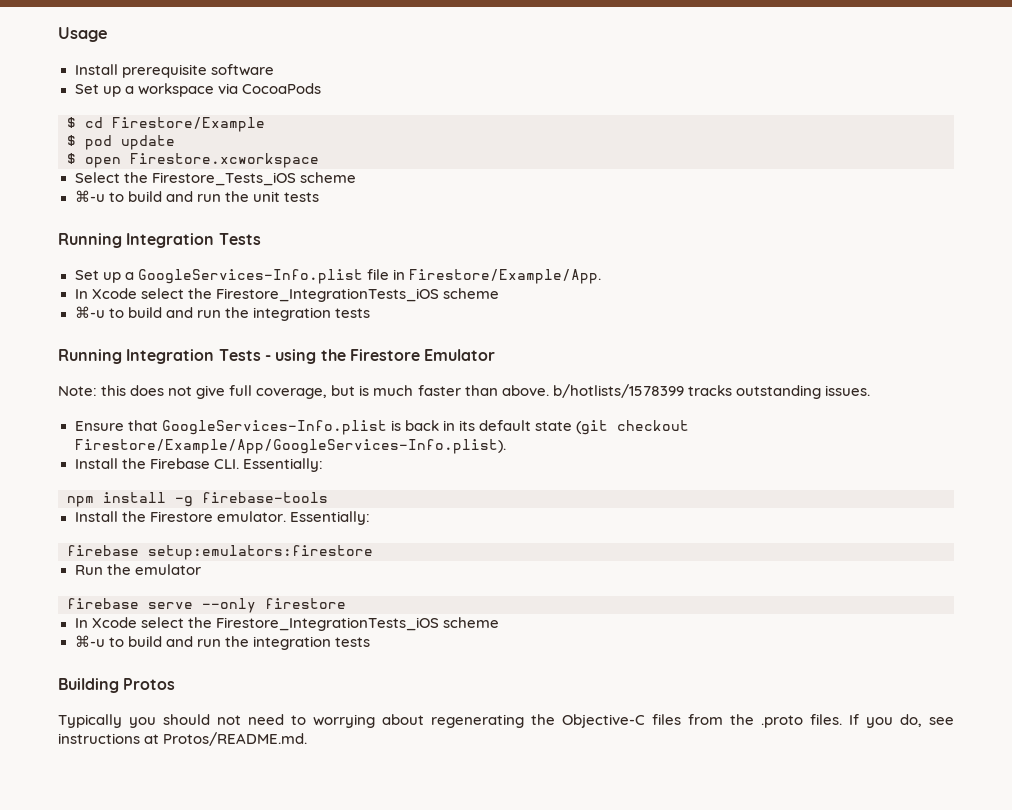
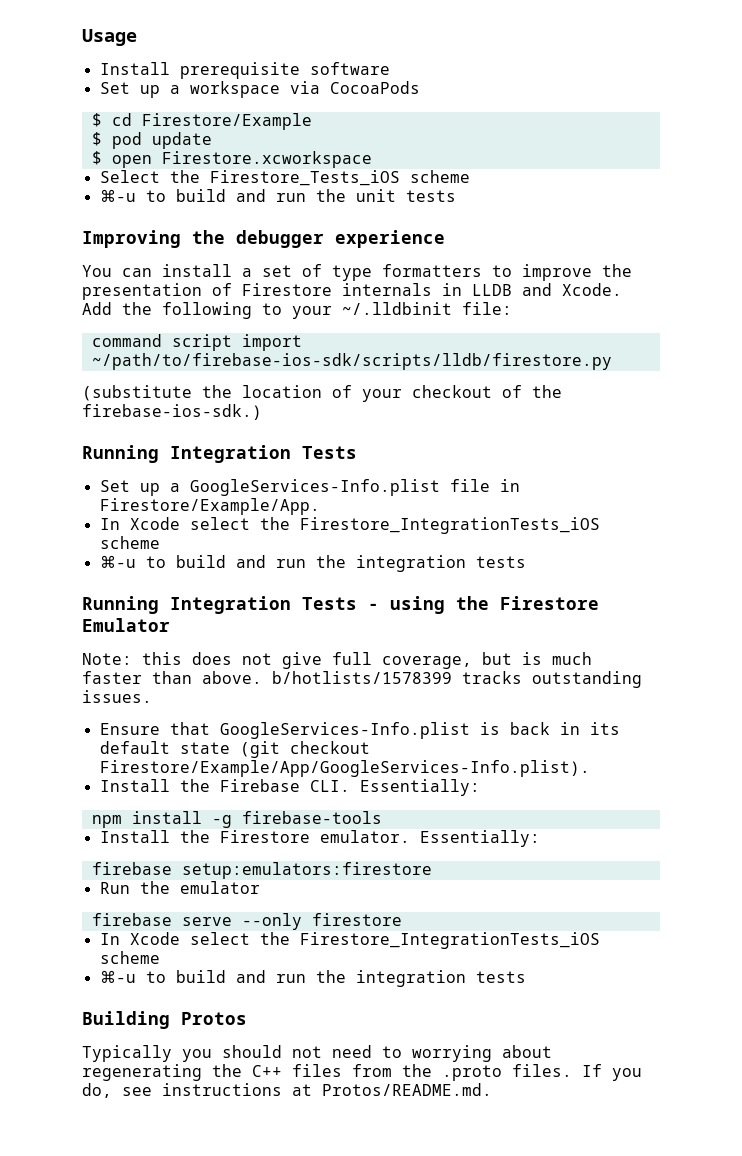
+ Improving the debugger experience
+ You can install a set of type formatters to improve the presentation of Firestore internals in LLDB and Xcode. Add the following to your ~/.lldbinit file:
+ command script import ~/path/to/firebase-ios-sdk/scripts/lldb/firestore.py
+ (substitute the location of your checkout of the firebase-ios-sdk.)
- Typically you should not need to worrying about regenerating the Objective-C files from the .proto files.
+ Typically you should not need to worrying about regenerating the C++ files from the .proto files.

